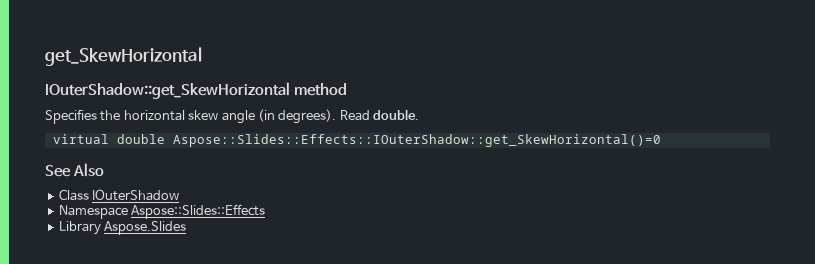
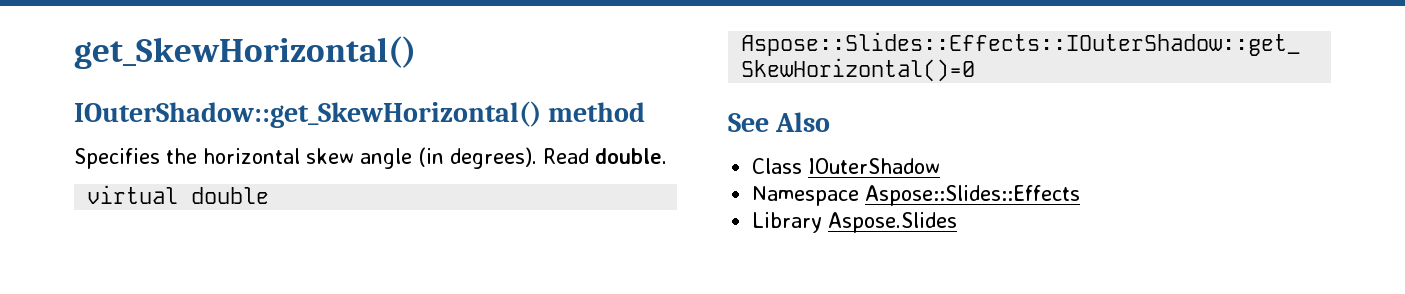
- get_SkewHorizontal
- IOuterShadow::get_SkewHorizontal method
+ get_SkewHorizontal()
+ IOuterShadow::get_SkewHorizontal() method

